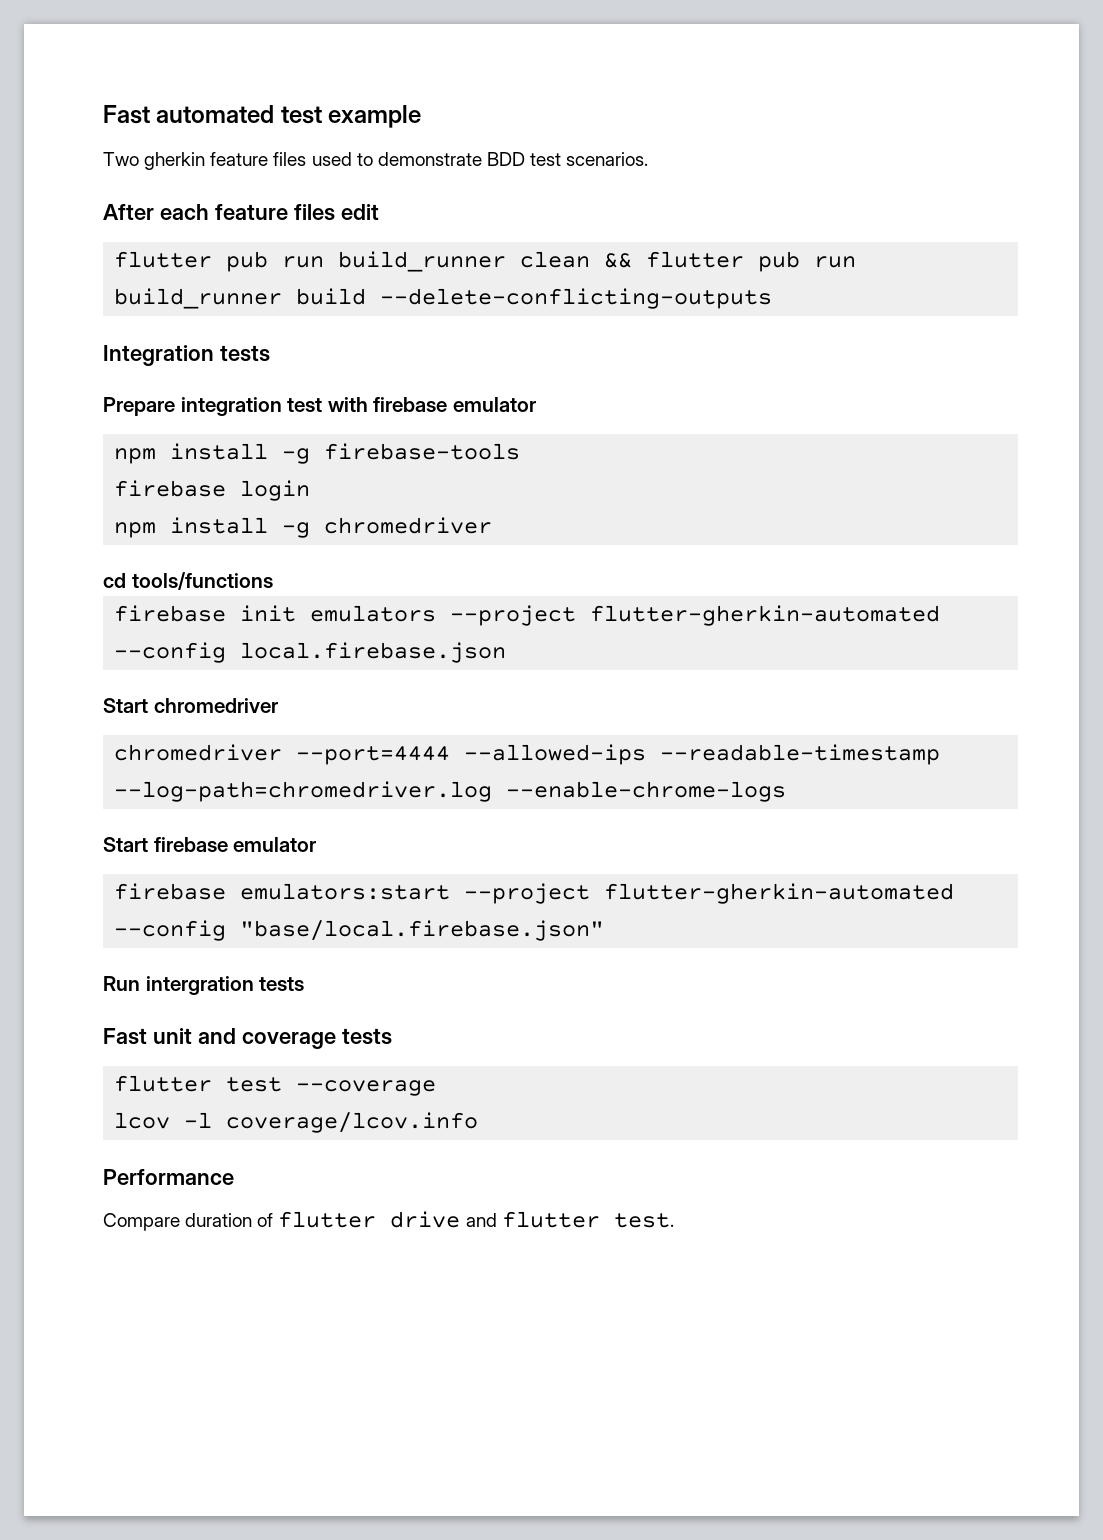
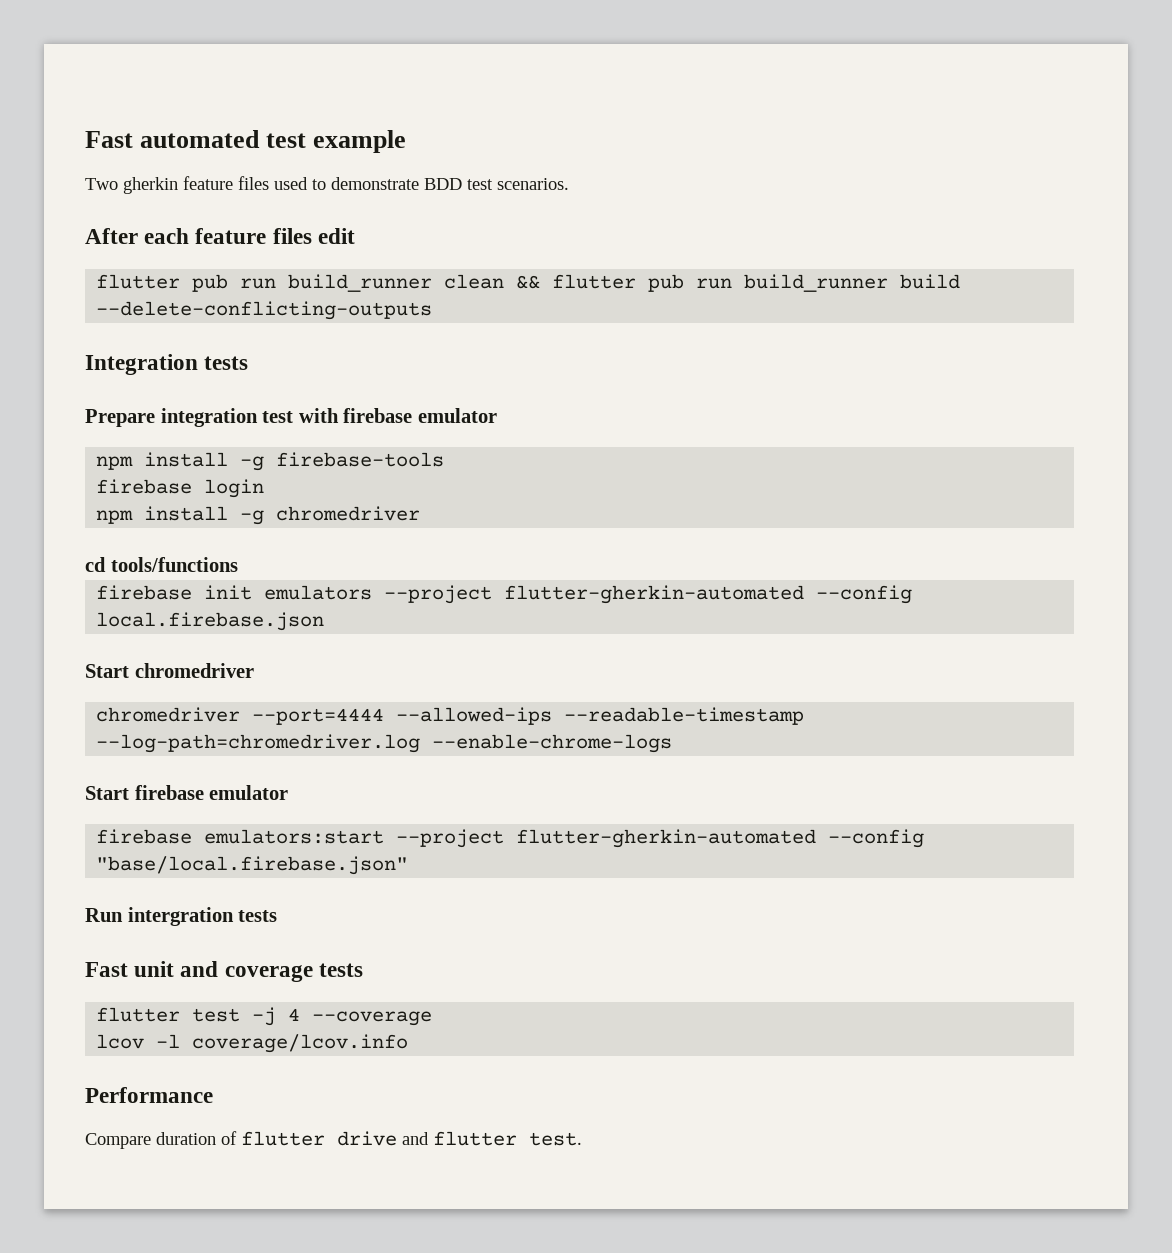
- flutter test --coverage
+ flutter test -j 4 --coverage

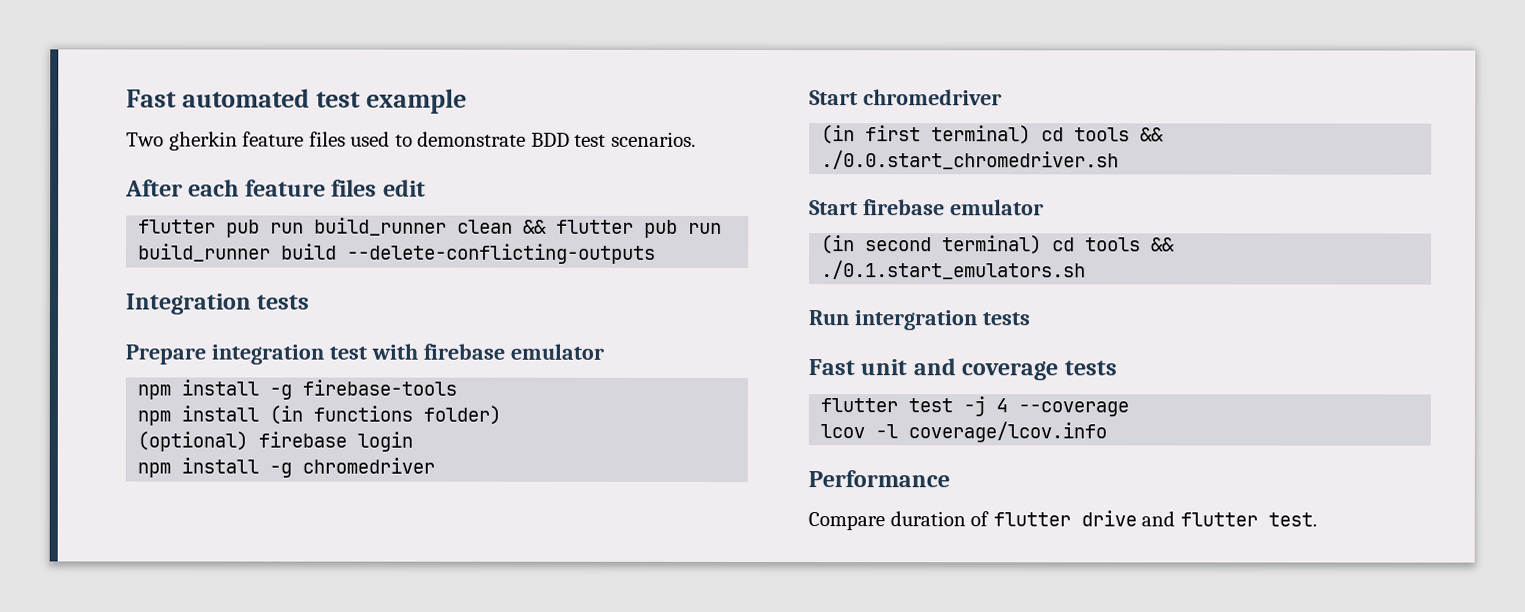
- firebase login
+ npm install (in functions folder)
+ (optional) firebase login
- cd tools/functions
- firebase init emulators --project flutter-gherkin-automated --config local.firebase.json
  Start chromedriver
- chromedriver --port=4444 --allowed-ips --readable-timestamp --log-path=chromedriver.log --enable-chrome-logs
+ (in first terminal) cd tools && ./0.0.start_chromedriver.sh
  Start firebase emulator
- firebase emulators:start --project flutter-gherkin-automated --config "base/local.firebase.json"
+ (in second terminal) cd tools && ./0.1.start_emulators.sh

